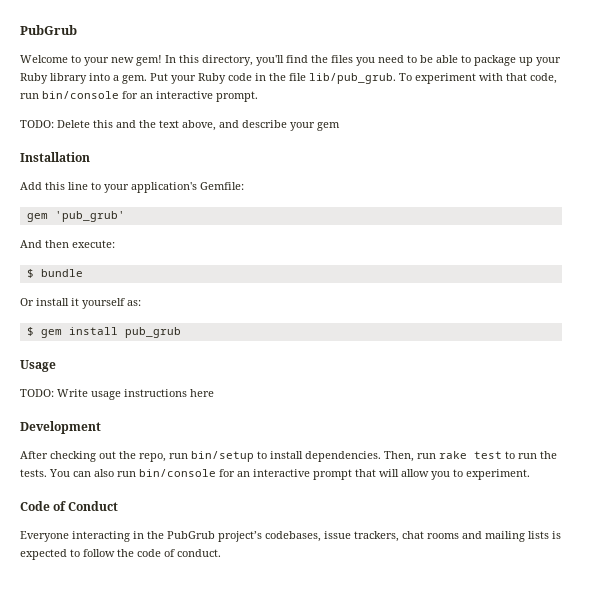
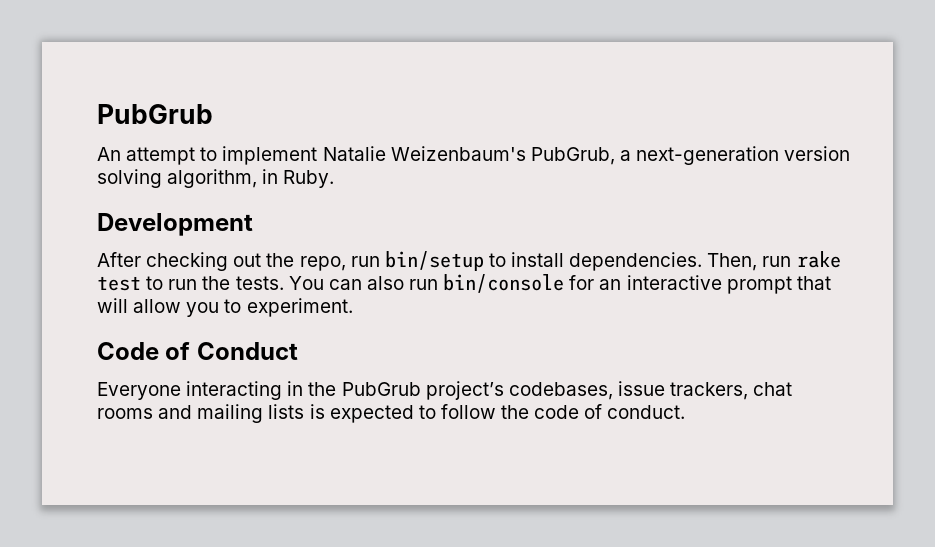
- Welcome to your new gem! In this directory, you'll find the files you need to be able to package up your Ruby library into a gem. Put your Ruby code in the file lib/pub_grub. To experiment with that code, run bin/console for an interactive prompt.
- TODO: Delete this and the text above, and describe your gem
- Installation
- Add this line to your application's Gemfile:
- gem 'pub_grub'
- And then execute:
- $ bundle
- Or install it yourself as:
- $ gem install pub_grub
- Usage
- TODO: Write usage instructions here
+ An attempt to implement Natalie Weizenbaum's PubGrub, a next-generation version solving algorithm, in Ruby.

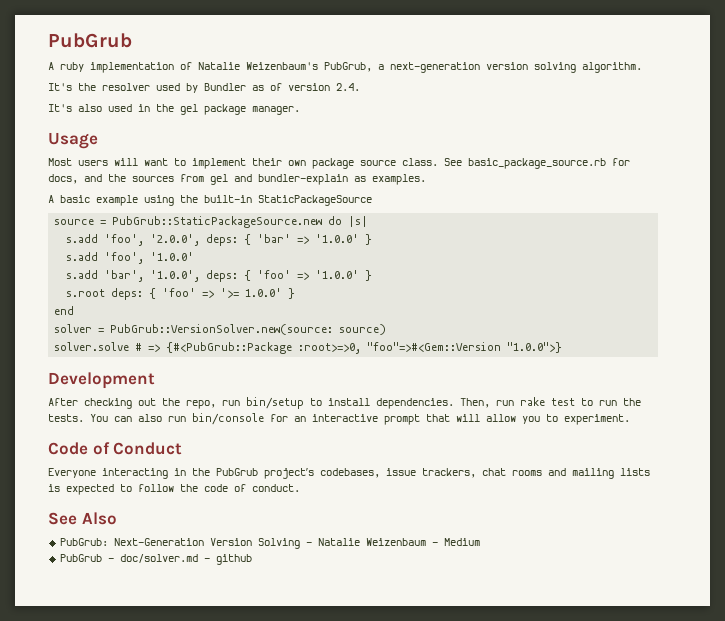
- An attempt to implement Natalie Weizenbaum's PubGrub, a next-generation version solving algorithm, in Ruby.
+ A ruby implementation of Natalie Weizenbaum's PubGrub, a next-generation version solving algorithm.
+ It's the resolver used by Bundler as of version 2.4.
+ It's also used in the gel package manager.
+ Usage
+ Most users will want to implement their own package source class. See basic_package_source.rb for docs, and the sources from gel and bundler-explain as examples.
+ A basic example using the built-in StaticPackageSource
+ source = PubGrub::StaticPackageSource.new do |s|
+ s.add 'foo', '2.0.0', deps: { 'bar' => '1.0.0' }
+ s.add 'foo', '1.0.0'
+ s.add 'bar', '1.0.0', deps: { 'foo' => '1.0.0' }
+ s.root deps: { 'foo' => '>= 1.0.0' }
+ end
+ solver = PubGrub::VersionSolver.new(source: source)
+ solver.solve # => {#<PubGrub::Package :root>=>0, "foo"=>#<Gem::Version "1.0.0">}
+ See Also
+ PubGrub: Next-Generation Version Solving - Natalie Weizenbaum - Medium
+ PubGrub - doc/solver.md - github

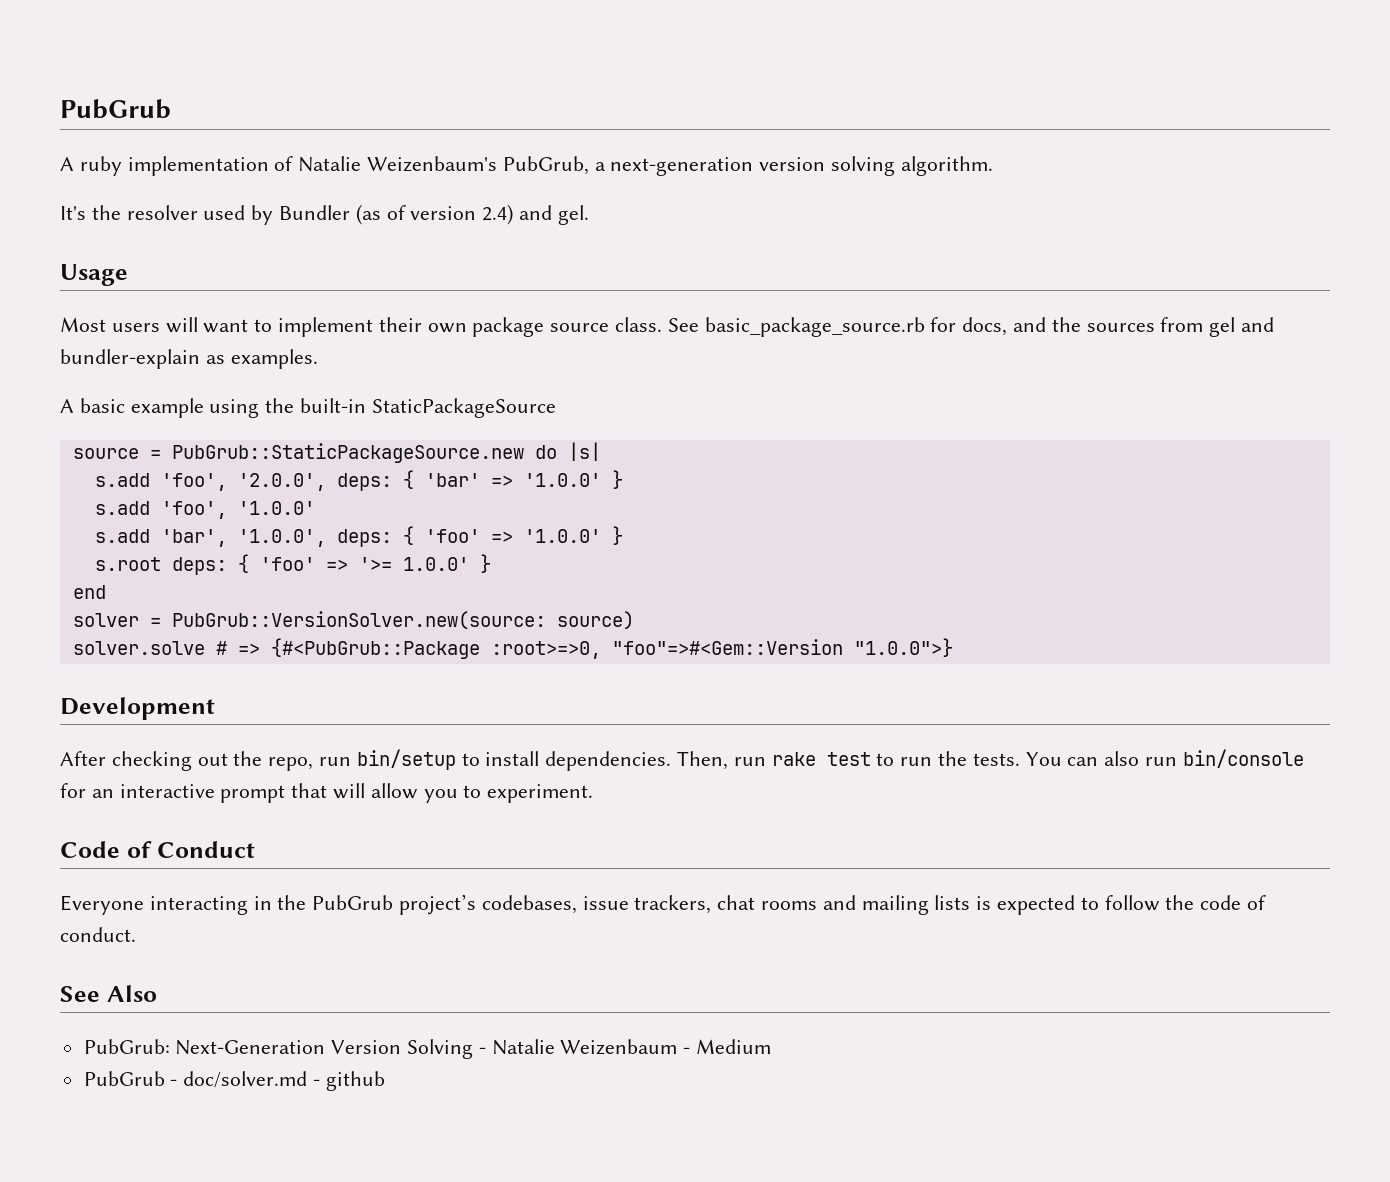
- It's the resolver used by Bundler as of version 2.4.
- It's also used in the gel package manager.
+ It's the resolver used by Bundler (as of version 2.4) and gel.

